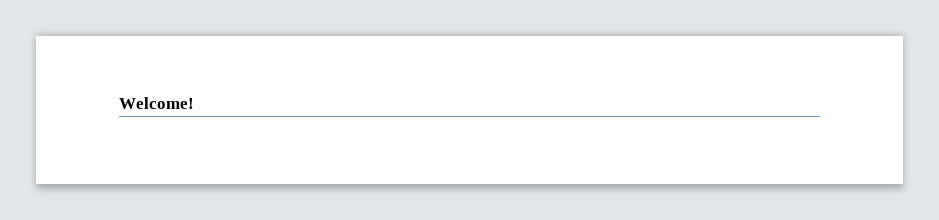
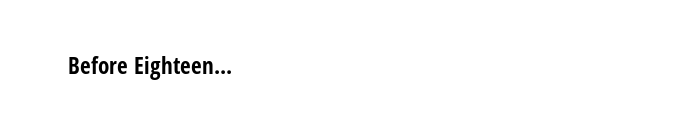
- Welcome!
+ Before Eighteen...

